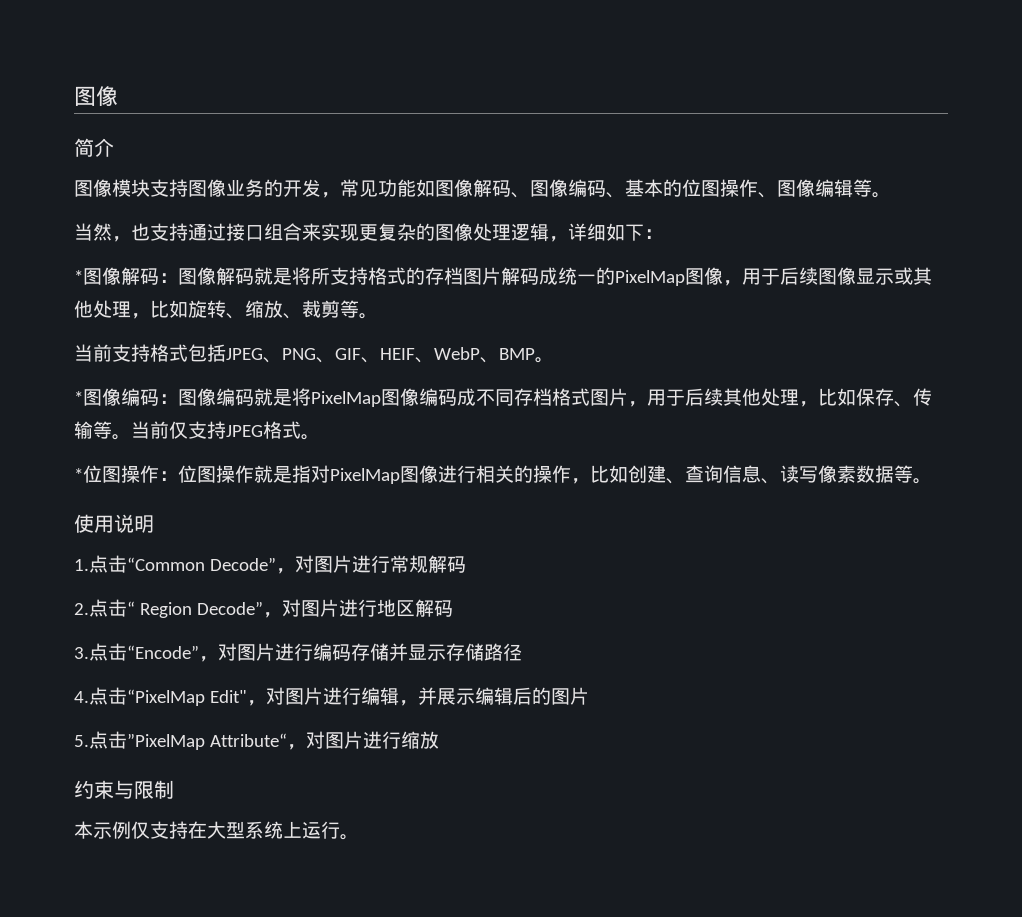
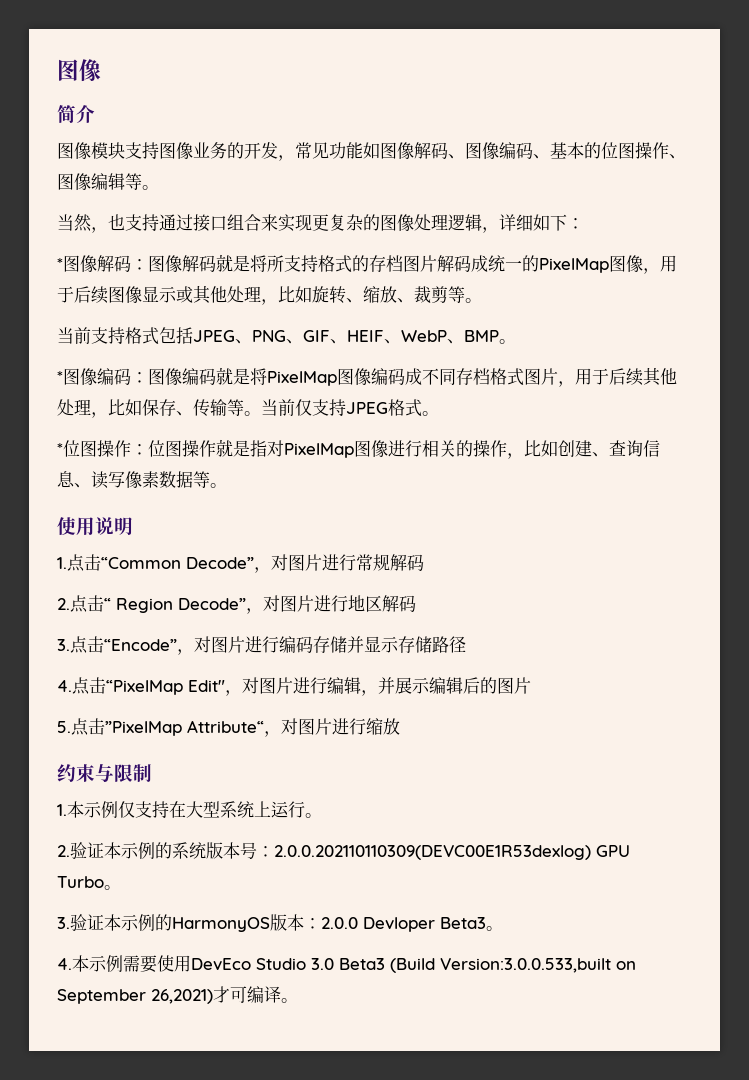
- 本示例仅支持在大型系统上运行。
+ 1.本示例仅支持在大型系统上运行。
+ 2.验证本示例的系统版本号：2.0.0.202110110309(DEVC00E1R53dexlog) GPU Turbo。
+ 3.验证本示例的HarmonyOS版本：2.0.0 Devloper Beta3。
+ 4.本示例需要使用DevEco Studio 3.0 Beta3 (Build Version:3.0.0.533,built on September 26,2021)才可编译。

